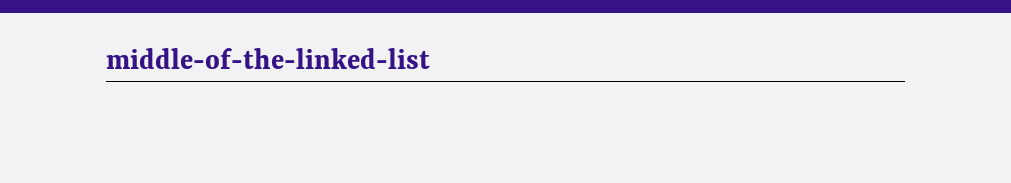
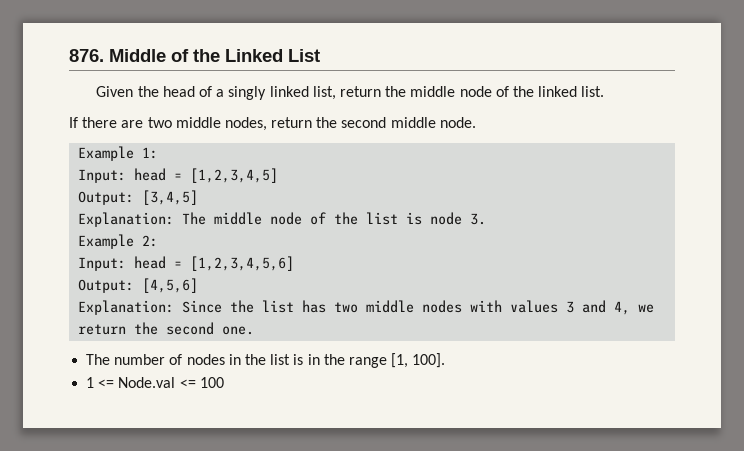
- middle-of-the-linked-list
+ 876. Middle of the Linked List
+ Given the head of a singly linked list, return the middle node of the linked list.
+ If there are two middle nodes, return the second middle node.
+ Example 1:
+ Input: head = [1,2,3,4,5]
+ Output: [3,4,5]
+ Explanation: The middle node of the list is node 3.
+ Example 2:
+ Input: head = [1,2,3,4,5,6]
+ Output: [4,5,6]
+ Explanation: Since the list has two middle nodes with values 3 and 4, we return the second one.
+ The number of nodes in the list is in the range [1, 100].
+ 1 <= Node.val <= 100

